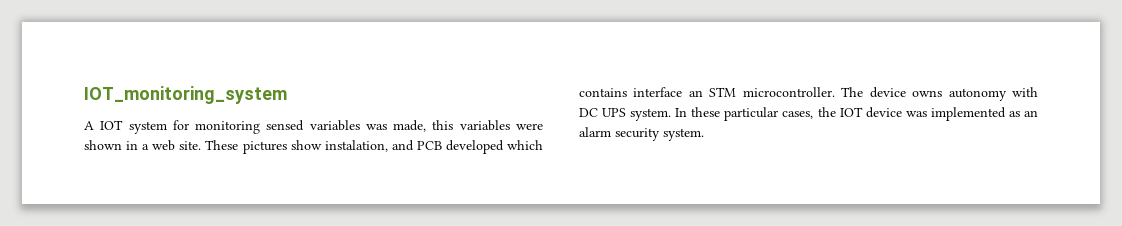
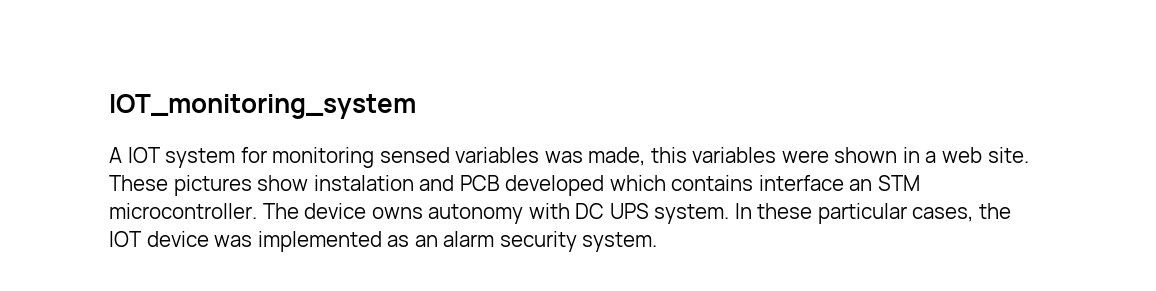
- These pictures show instalation, and PCB developed which contains interface an STM microcontroller.
+ These pictures show instalation and PCB developed which contains interface an STM microcontroller.

